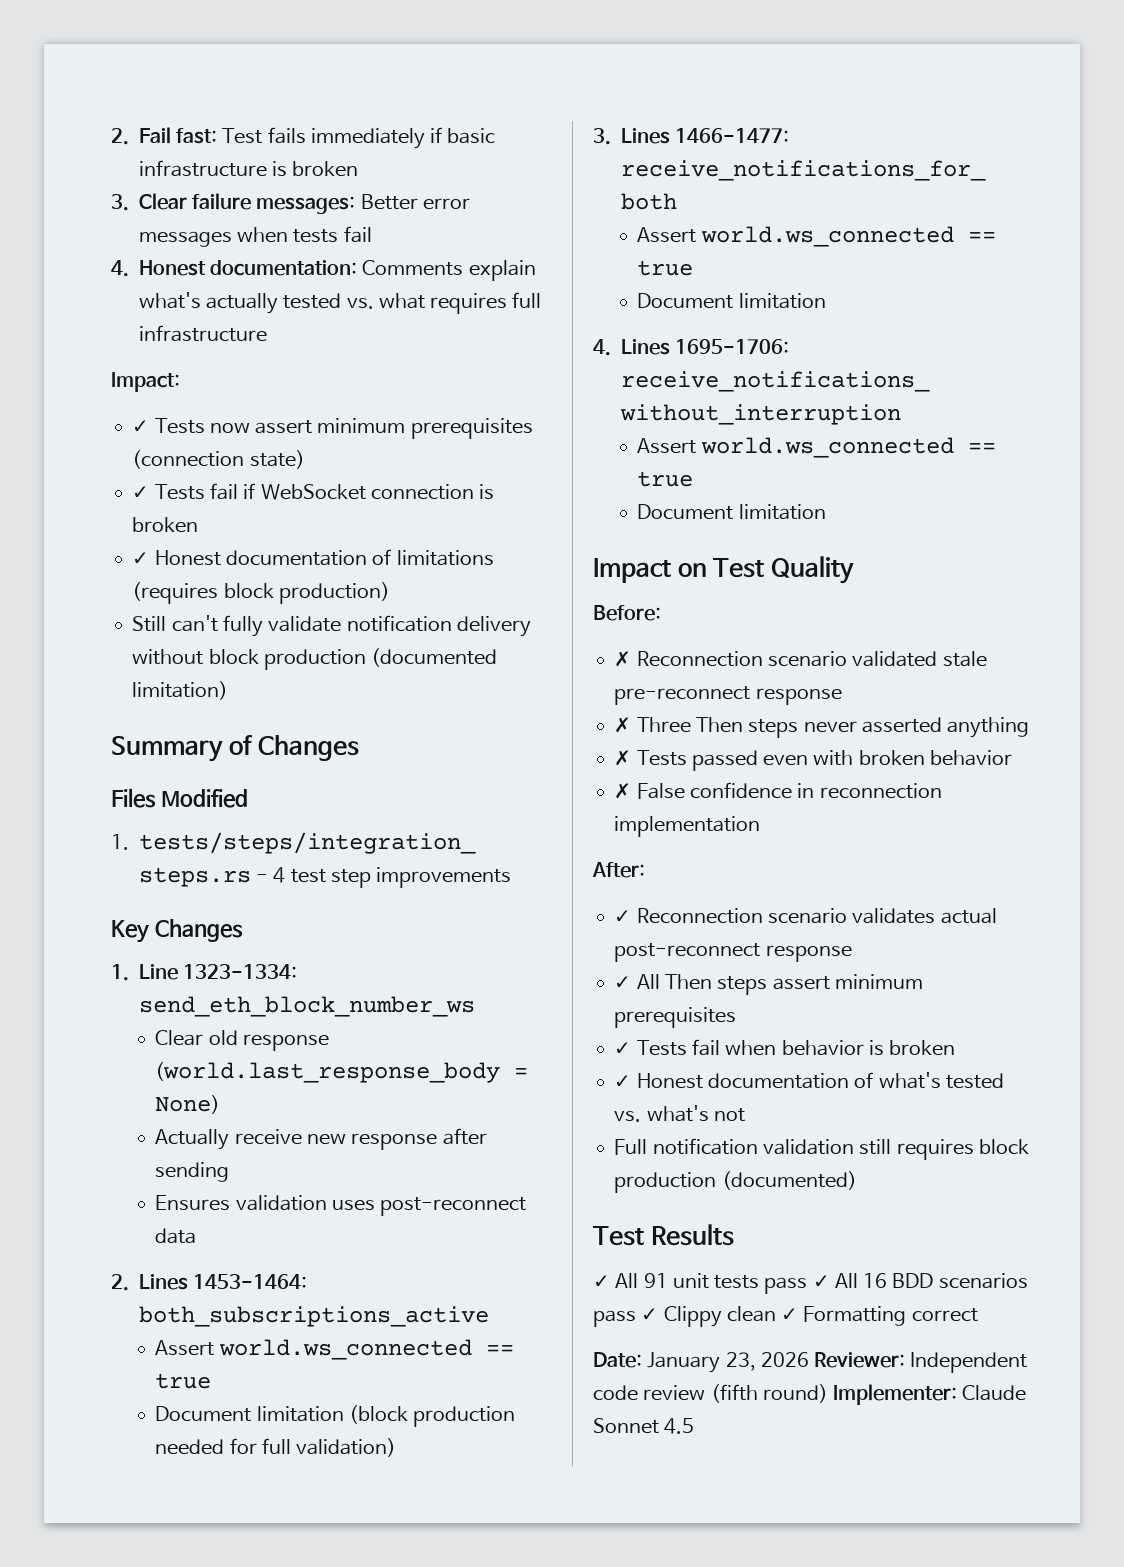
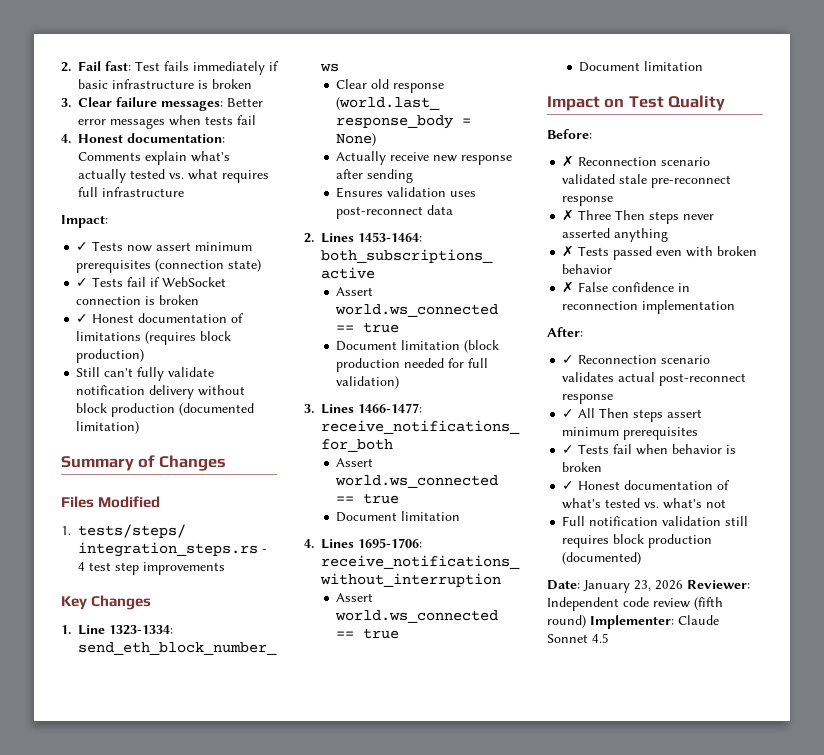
- Test Results
- ✓ All 91 unit tests pass ✓ All 16 BDD scenarios pass ✓ Clippy clean ✓ Formatting correct

